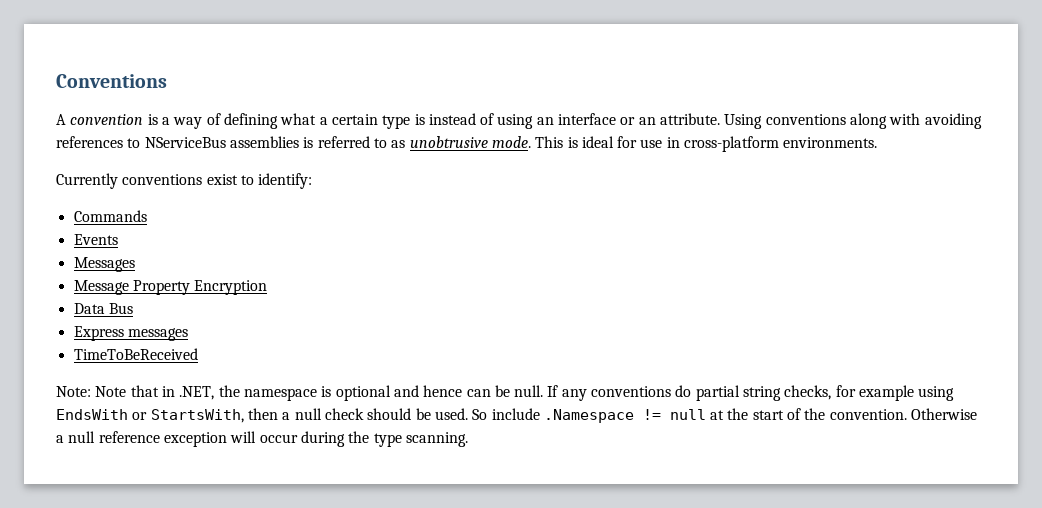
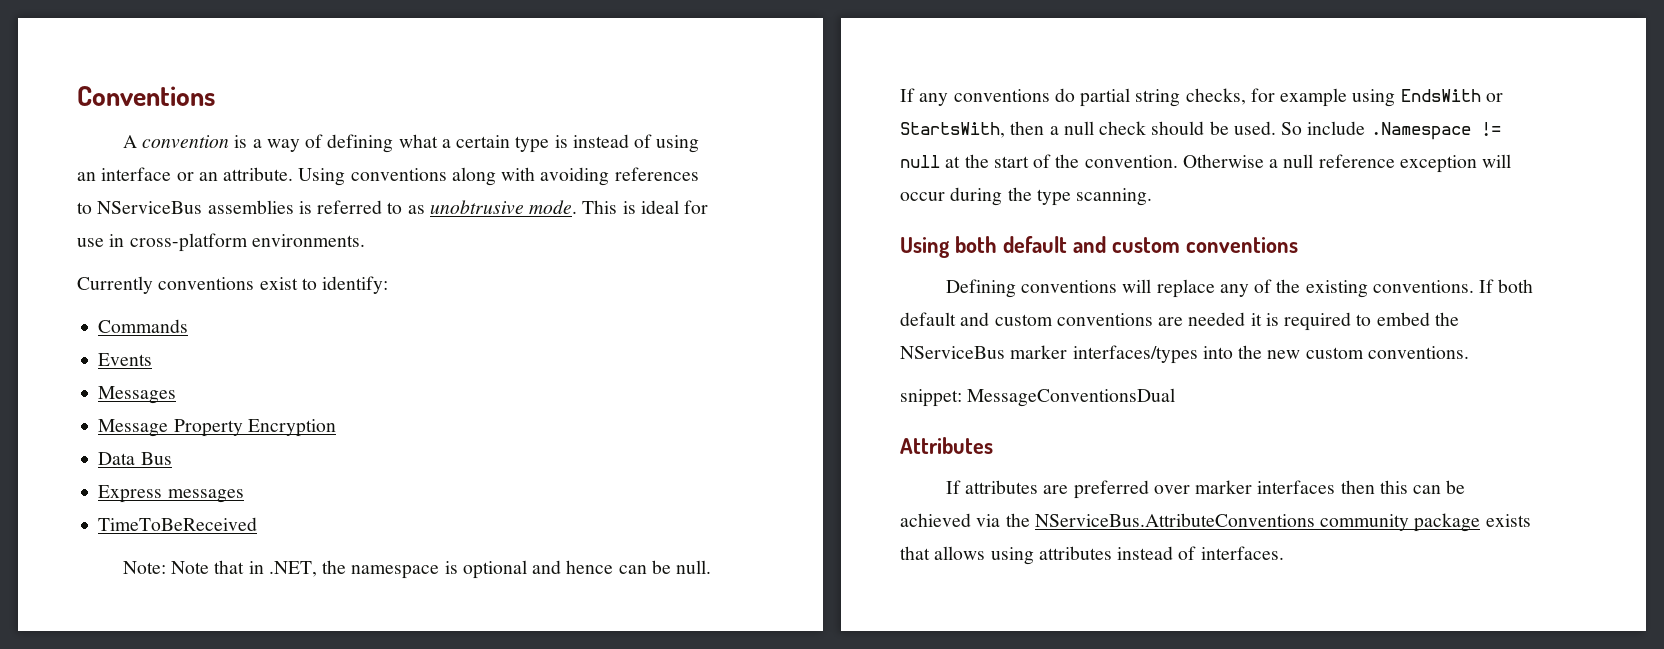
+ Using both default and custom conventions
+ Defining conventions will replace any of the existing conventions. If both default and custom conventions are needed it is required to embed the NServiceBus marker interfaces/types into the new custom conventions.
+ snippet: MessageConventionsDual
+ Attributes
+ If attributes are preferred over marker interfaces then this can be achieved via the NServiceBus.AttributeConventions community package exists that allows using attributes instead of interfaces.

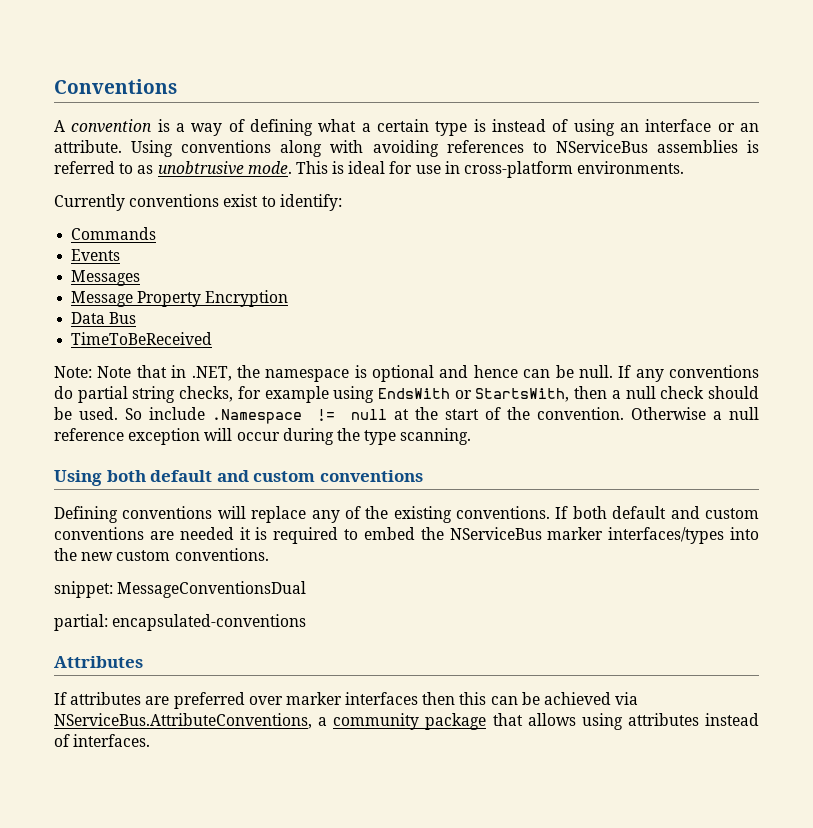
- Express messages
+ partial: encapsulated-conventions
- If attributes are preferred over marker interfaces then this can be achieved via the NServiceBus.AttributeConventions community package exists that allows using attributes instead of interfaces.
+ If attributes are preferred over marker interfaces then this can be achieved via NServiceBus.AttributeConventions, a community package that allows using attributes instead of interfaces.

